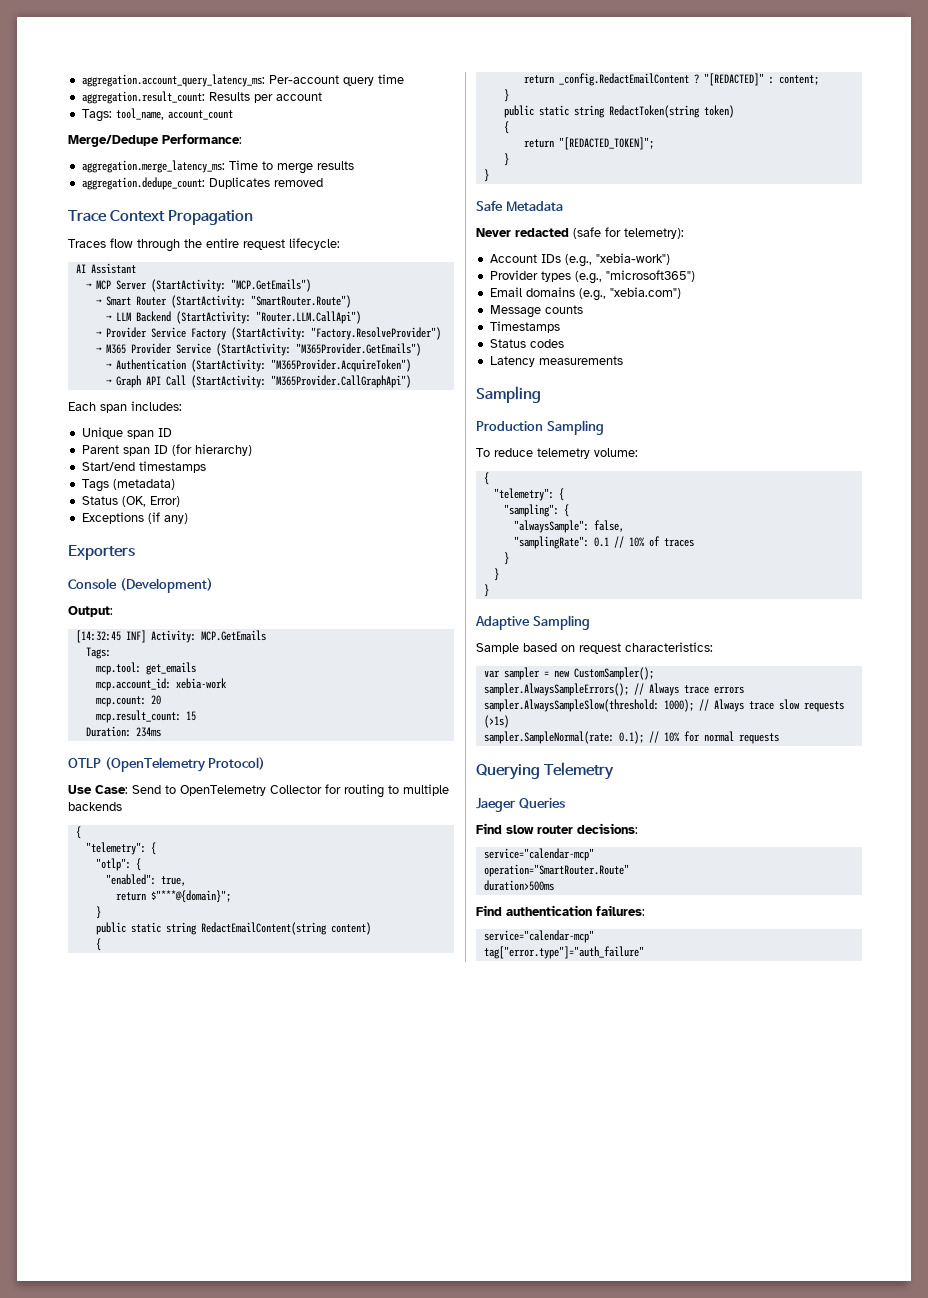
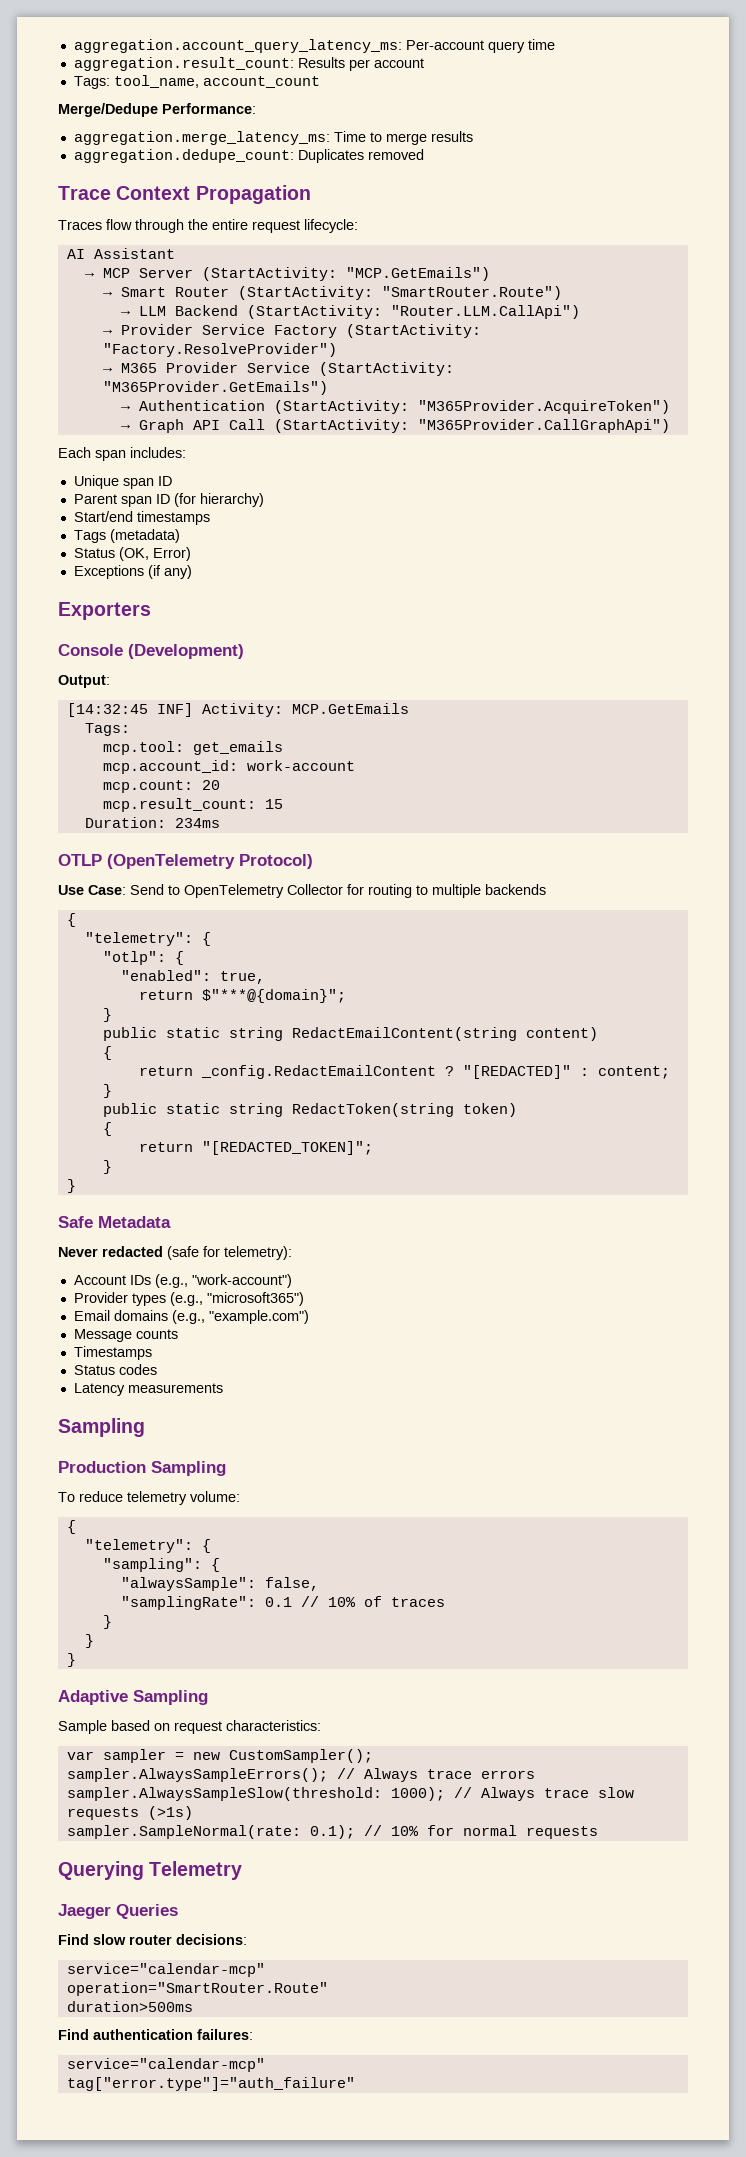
- mcp.account_id: xebia-work
+ mcp.account_id: work-account
- Account IDs (e.g., "xebia-work")
+ Account IDs (e.g., "work-account")
- Email domains (e.g., "xebia.com")
+ Email domains (e.g., "example.com")

